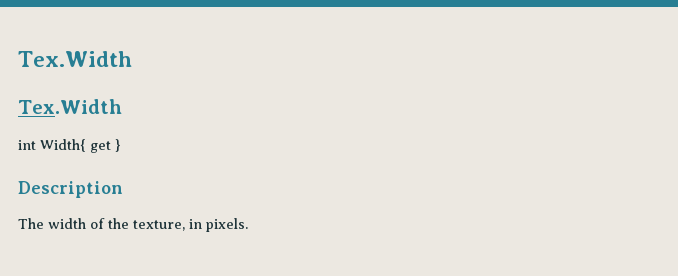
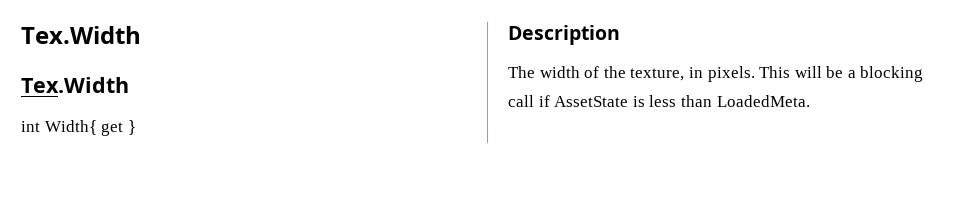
+ This will be a blocking call if AssetState is less than LoadedMeta.

